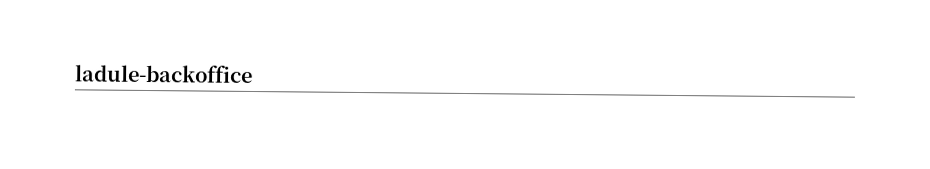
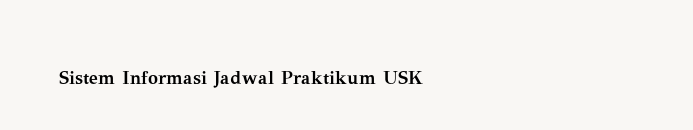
- ladule-backoffice
+ Sistem Informasi Jadwal Praktikum USK

